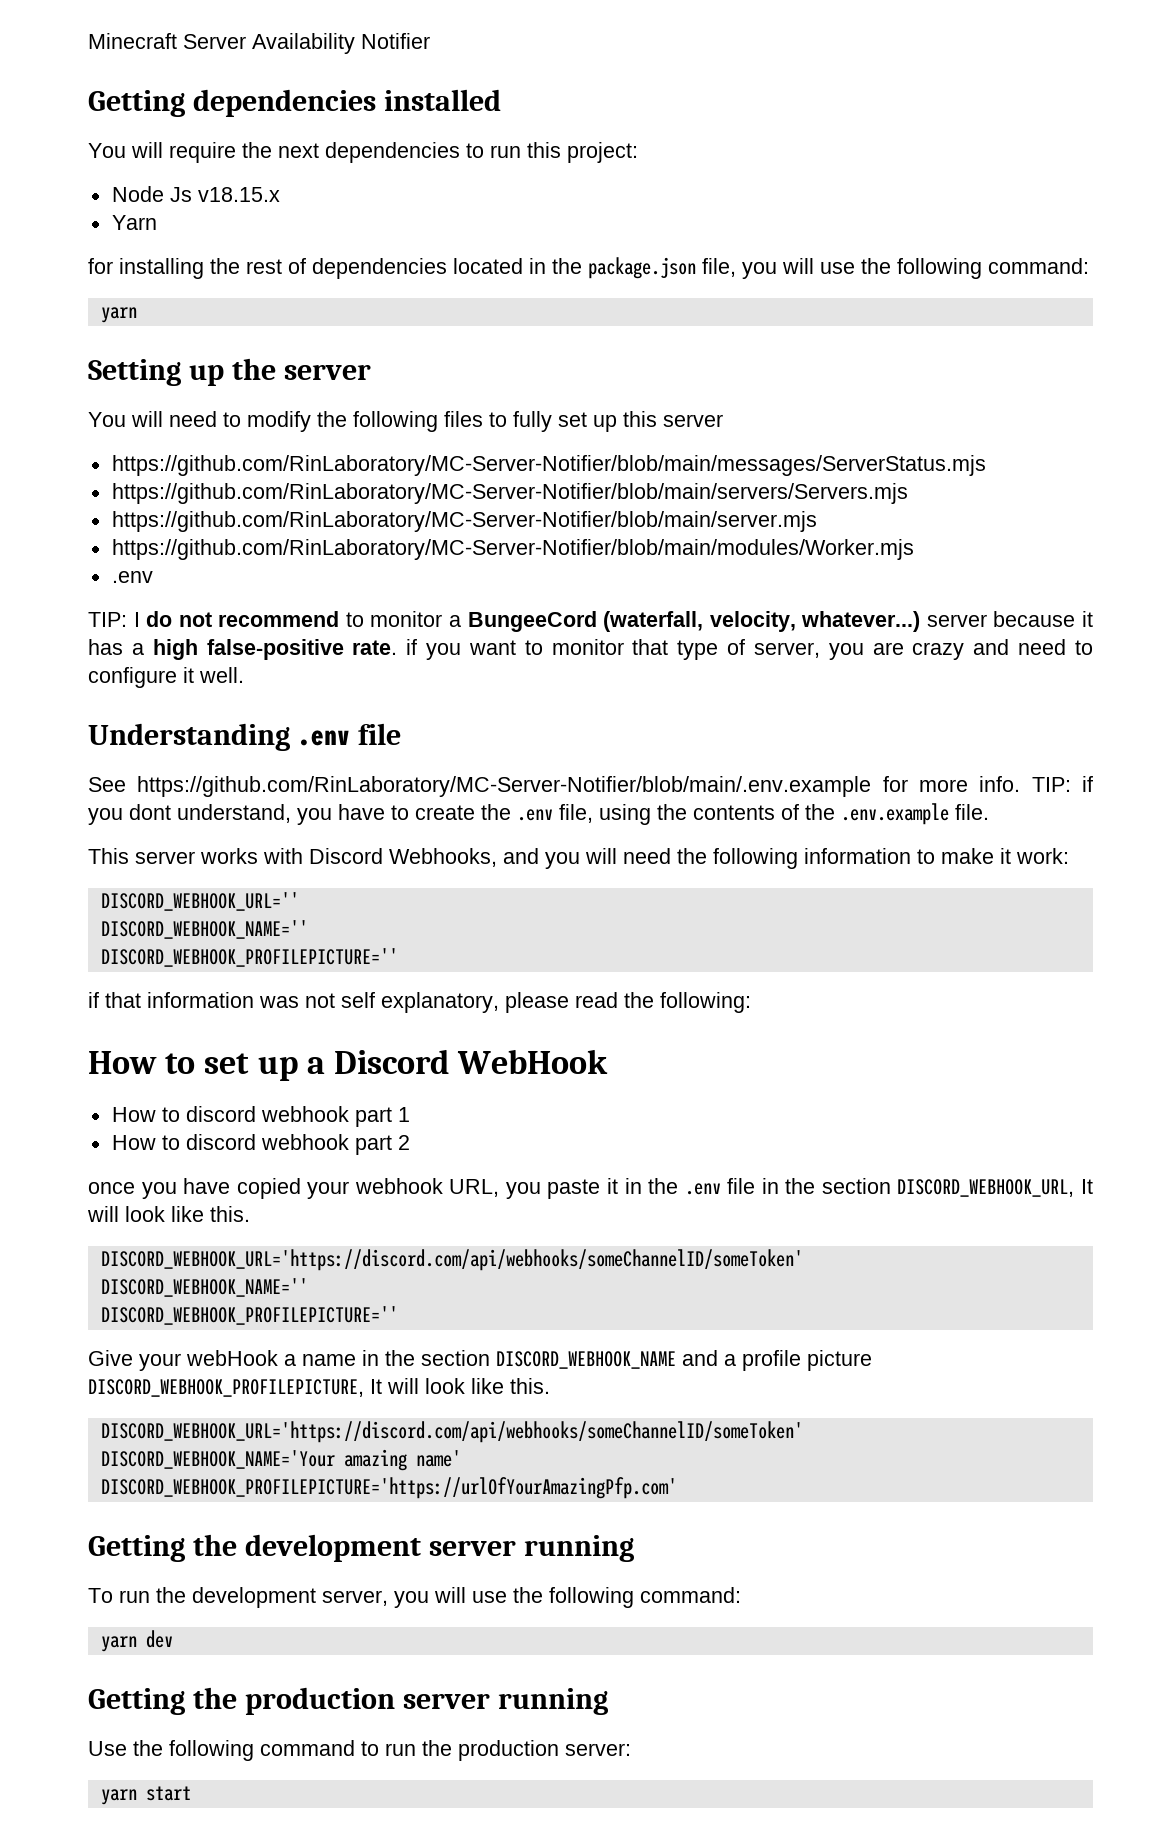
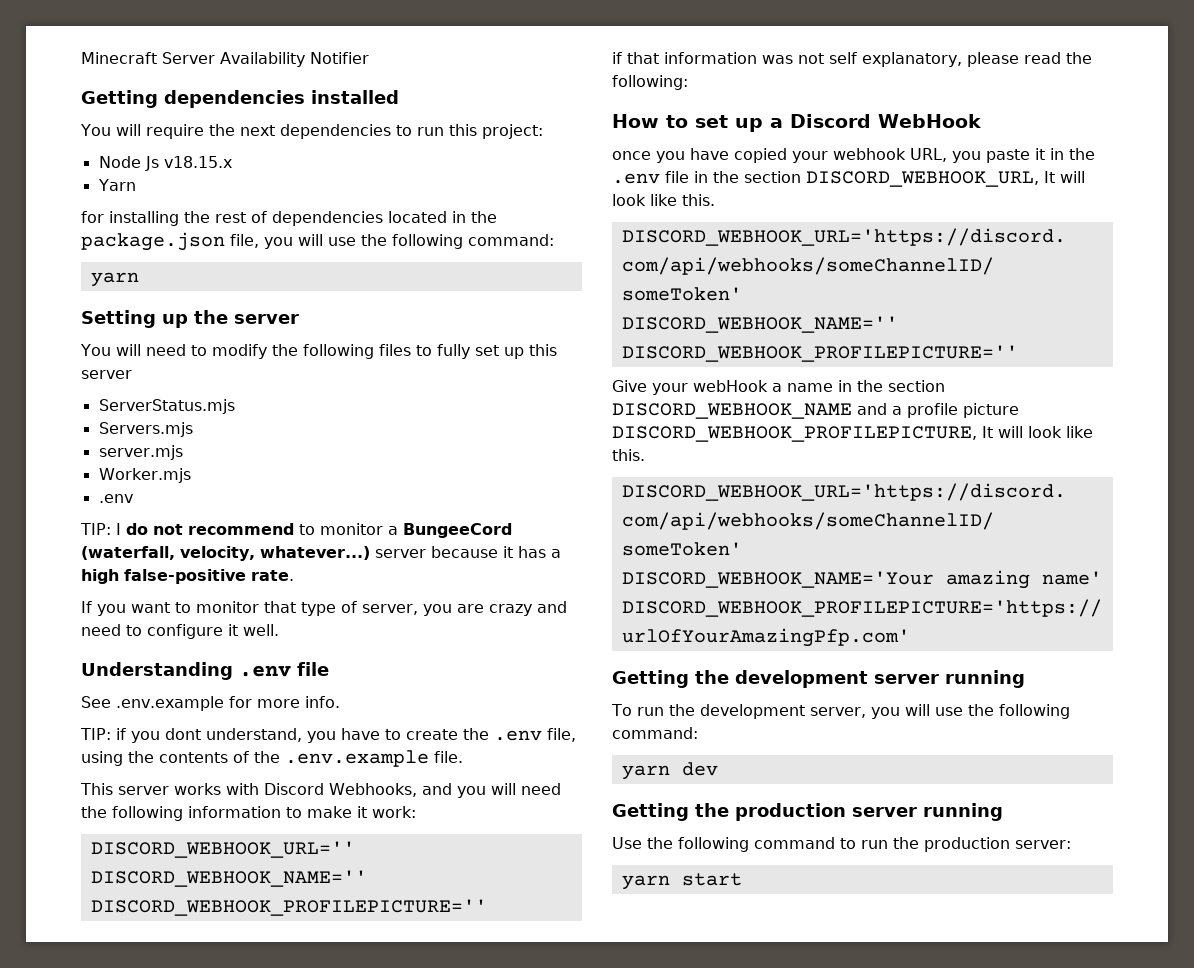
- https://github.com/RinLaboratory/MC-Server-Notifier/blob/main/messages/ServerStatus.mjs
- https://github.com/RinLaboratory/MC-Server-Notifier/blob/main/servers/Servers.mjs
- https://github.com/RinLaboratory/MC-Server-Notifier/blob/main/server.mjs
- https://github.com/RinLaboratory/MC-Server-Notifier/blob/main/modules/Worker.mjs
+ ServerStatus.mjs
+ Servers.mjs
+ server.mjs
+ Worker.mjs
- TIP: I do not recommend to monitor a BungeeCord (waterfall, velocity, whatever...) server because it has a high false-positive rate. if you want to monitor that type of server, you are crazy and need to configure it well.
+ TIP: I do not recommend to monitor a BungeeCord (waterfall, velocity, whatever...) server because it has a high false-positive rate.
+ If you want to monitor that type of server, you are crazy and need to configure it well.
- See https://github.com/RinLaboratory/MC-Server-Notifier/blob/main/.env.example for more info. TIP: if you dont understand, you have to create the .env file, using the contents of the .env.example file.
+ See .env.example for more info.
+ TIP: if you dont understand, you have to create the .env file, using the contents of the .env.example file.
- How to discord webhook part 1
- How to discord webhook part 2

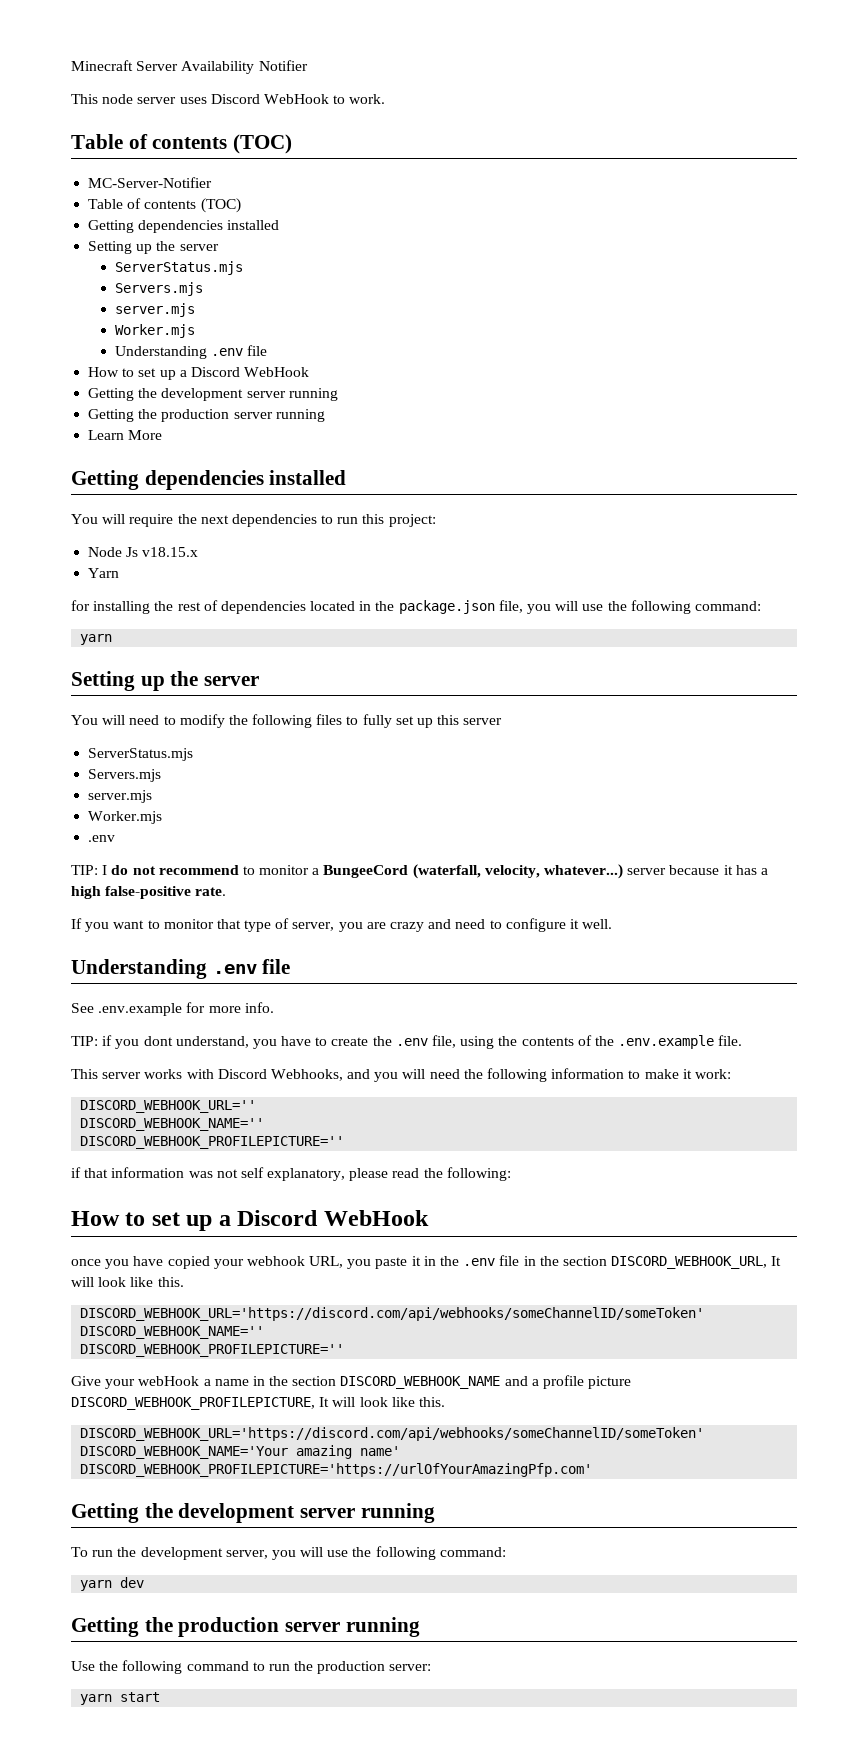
+ This node server uses Discord WebHook to work.
+ Table of contents (TOC)
+ MC-Server-Notifier
+ Table of contents (TOC)
+ Getting dependencies installed
+ Setting up the server
+ ServerStatus.mjs
+ Servers.mjs
+ server.mjs
+ Worker.mjs
+ Understanding .env file
+ How to set up a Discord WebHook
+ Getting the development server running
+ Getting the production server running
+ Learn More

